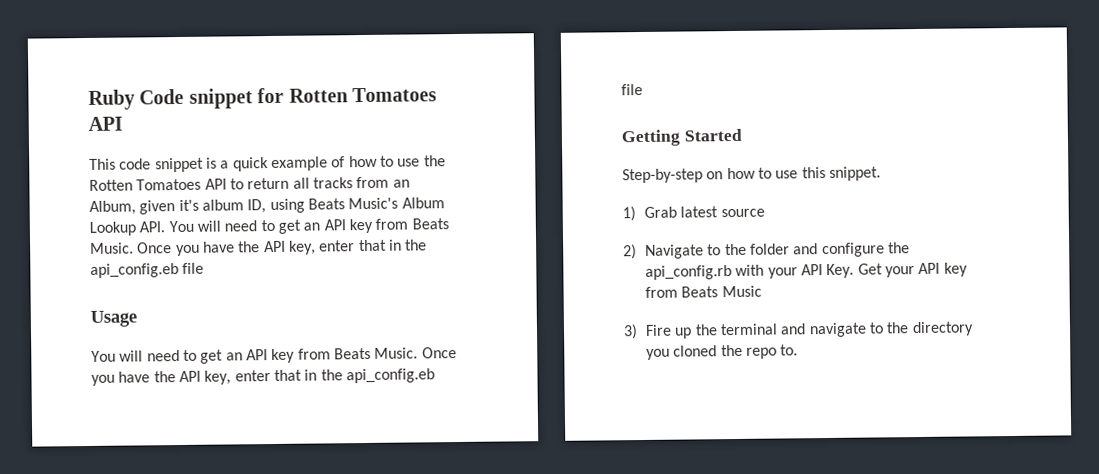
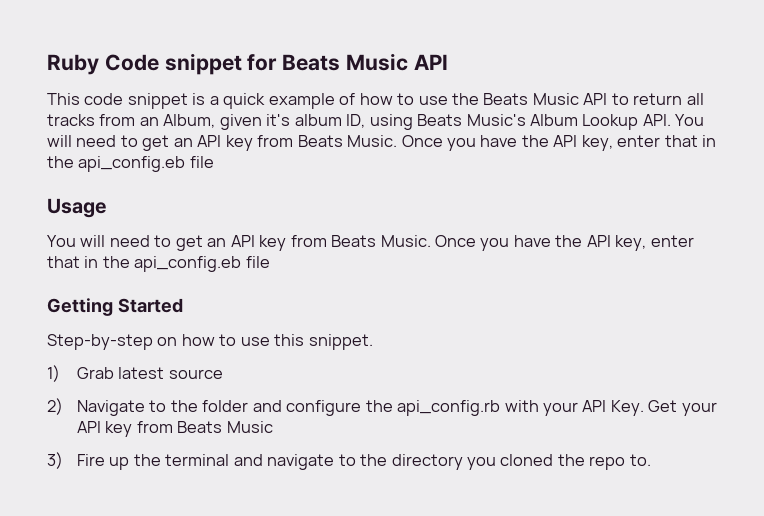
- Ruby Code snippet for Rotten Tomatoes API
+ Ruby Code snippet for Beats Music API
- This code snippet is a quick example of how to use the Rotten Tomatoes API to return all tracks from an Album, given it's album ID, using Beats Music's Album Lookup API. You will need to get an API key from Beats Music.
+ This code snippet is a quick example of how to use the Beats Music API to return all tracks from an Album, given it's album ID, using Beats Music's Album Lookup API. You will need to get an API key from Beats Music.

